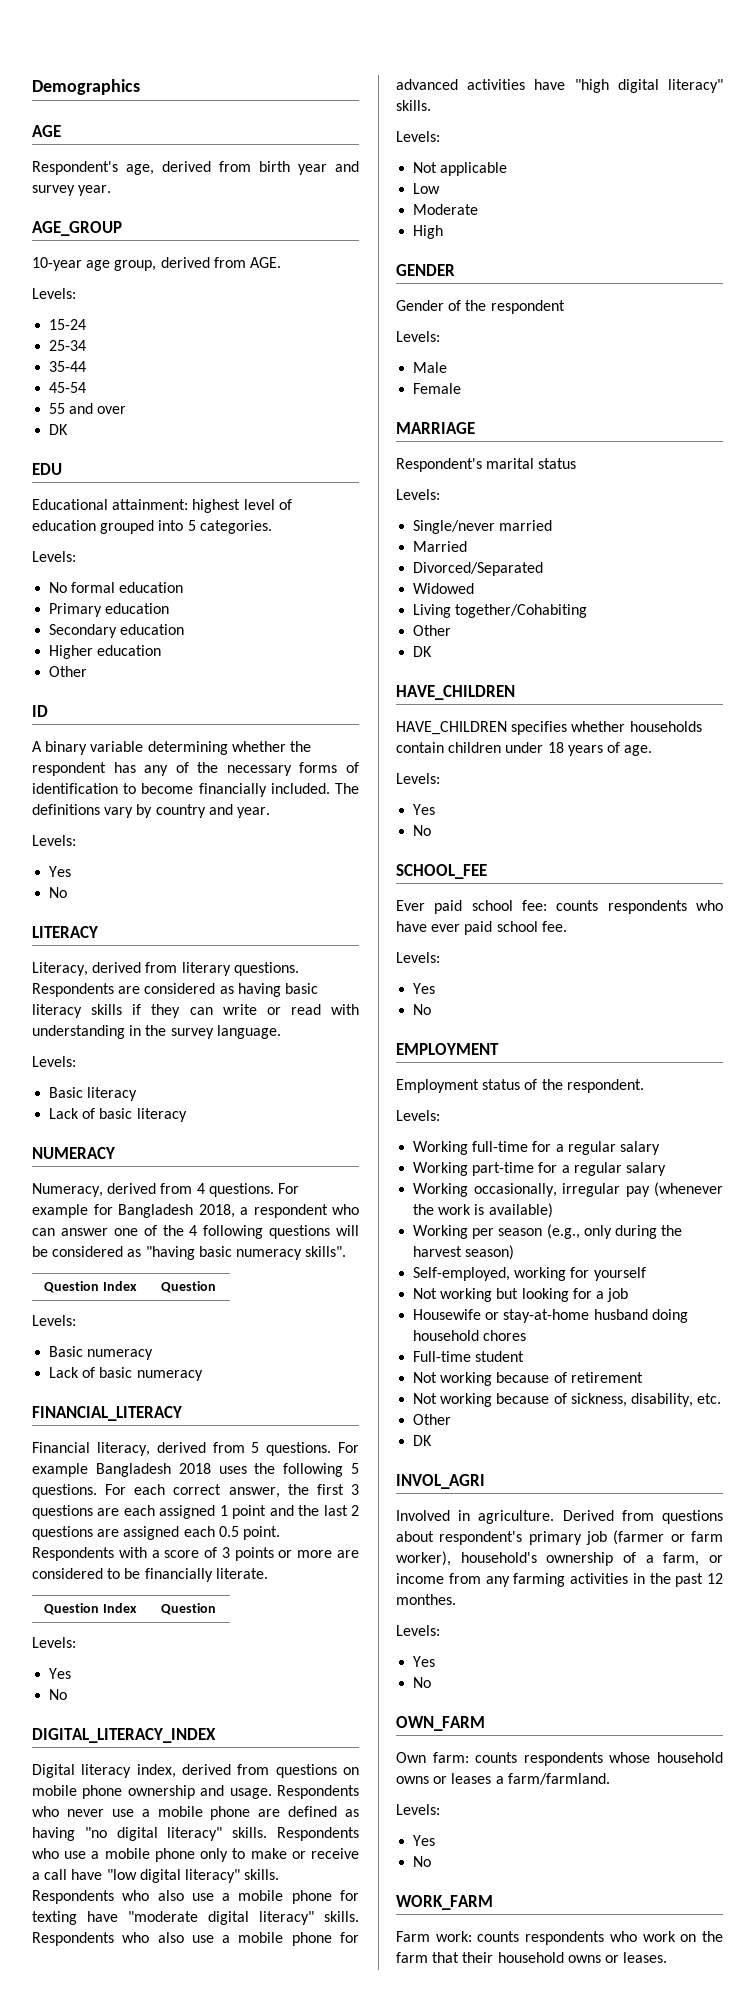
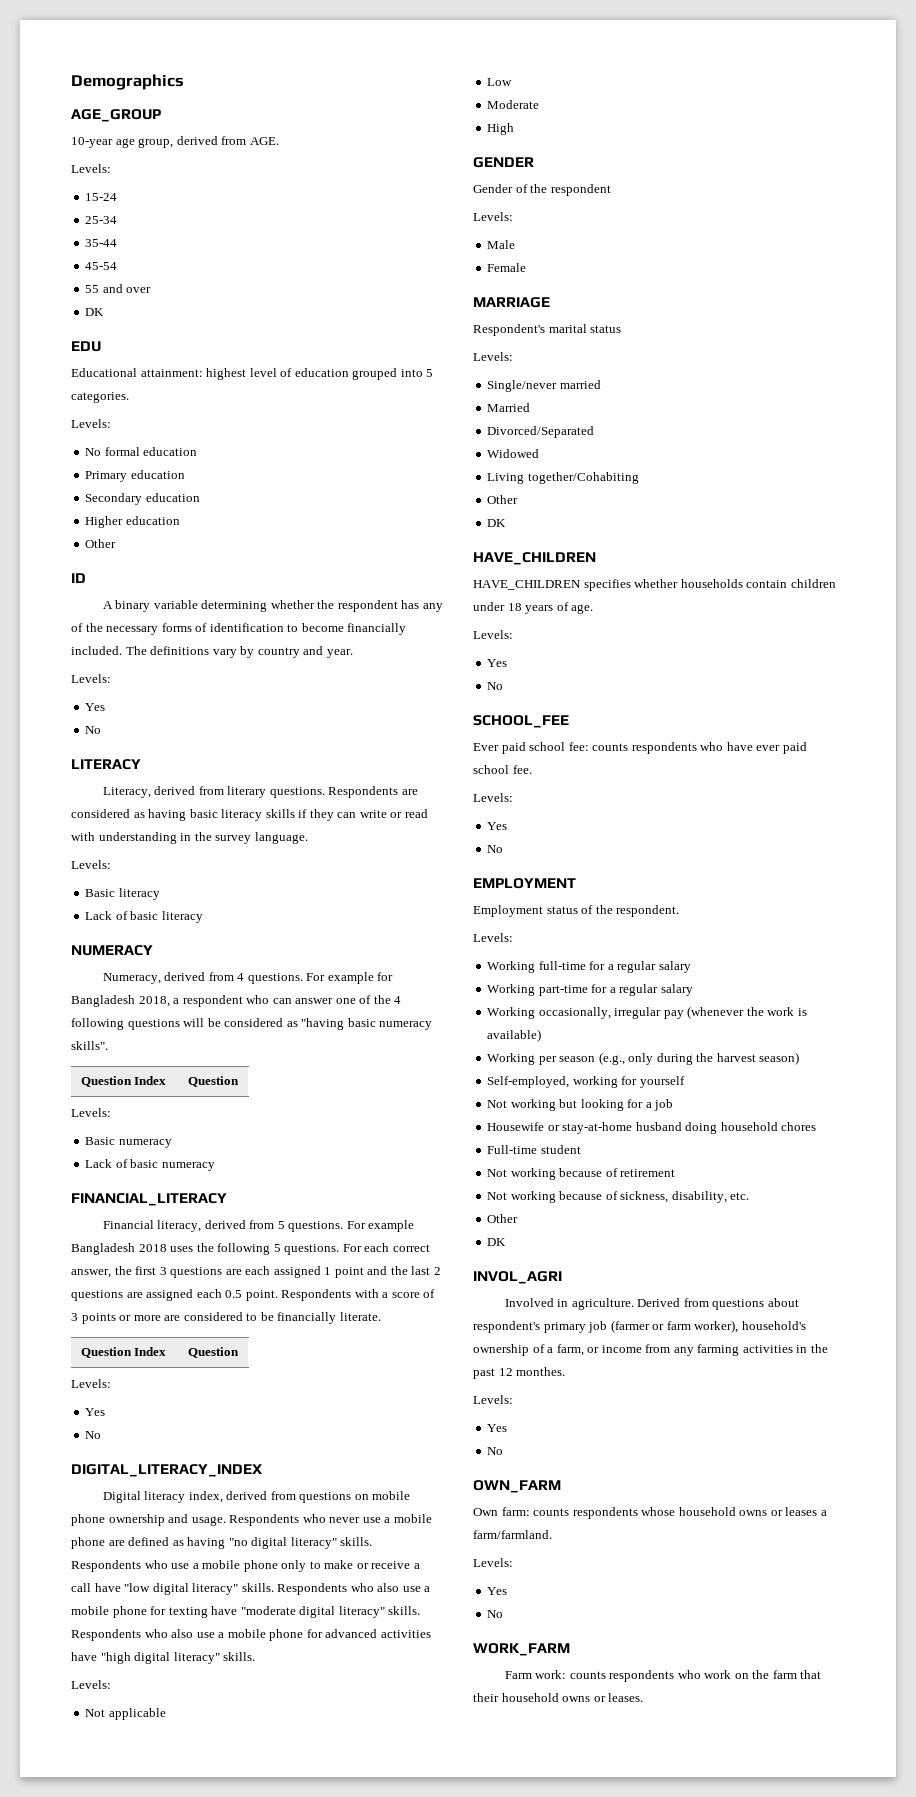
- AGE
- Respondent's age, derived from birth year and survey year.

